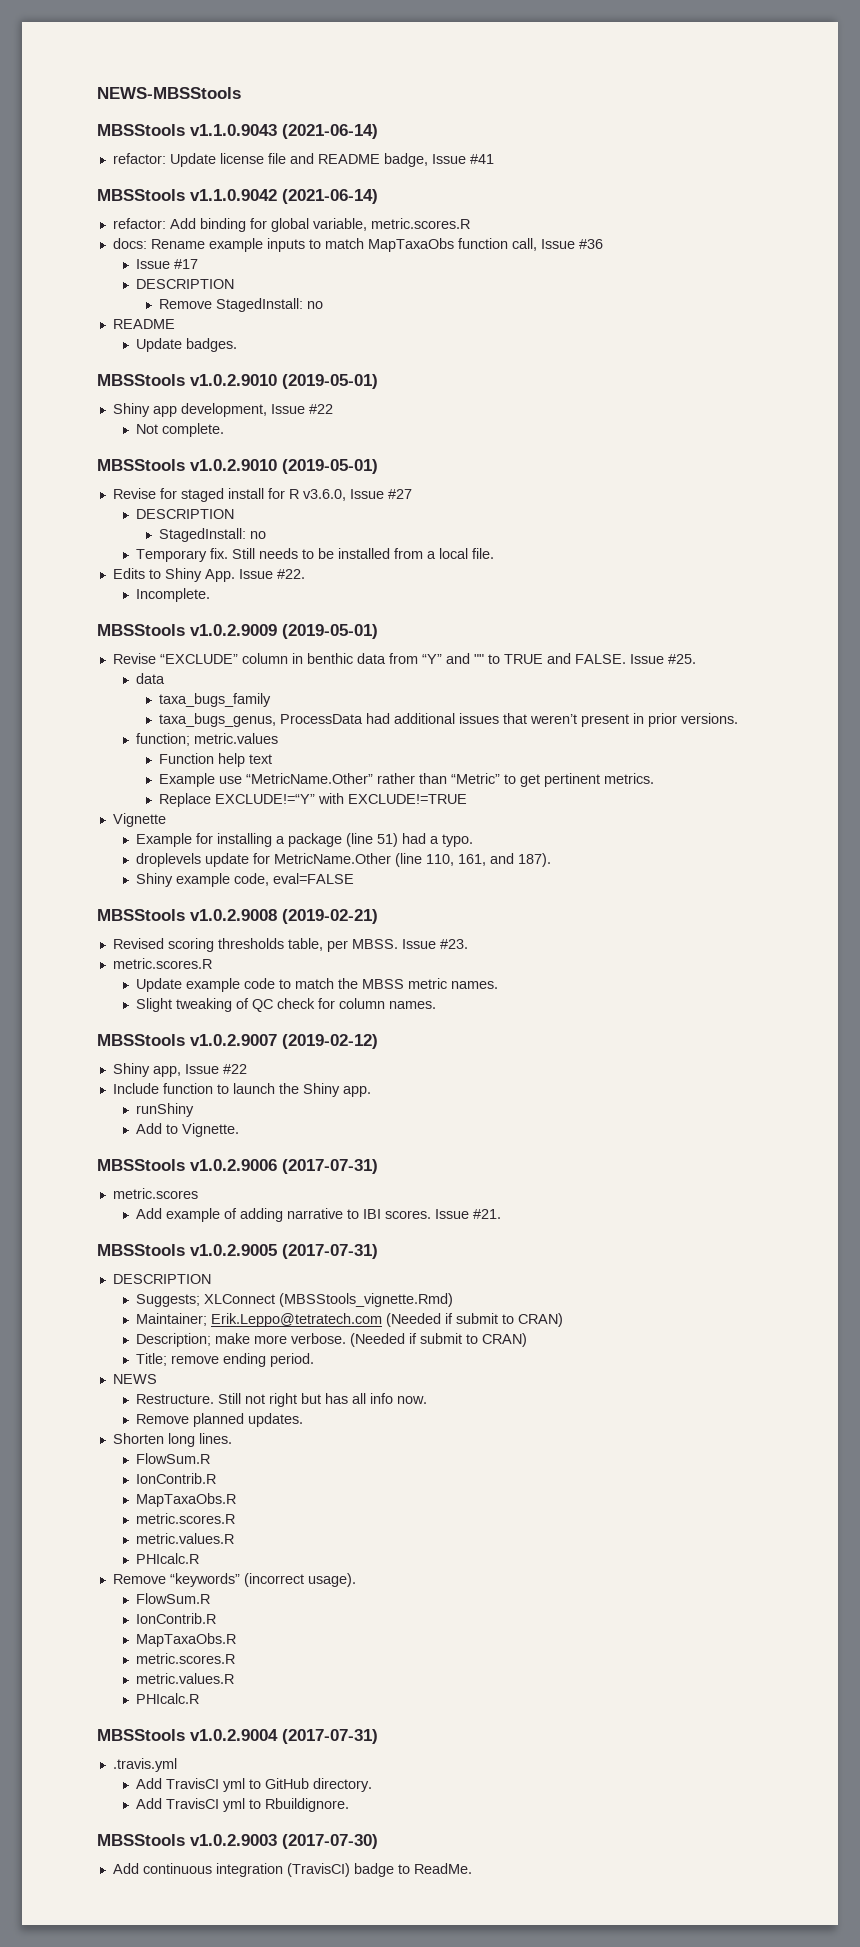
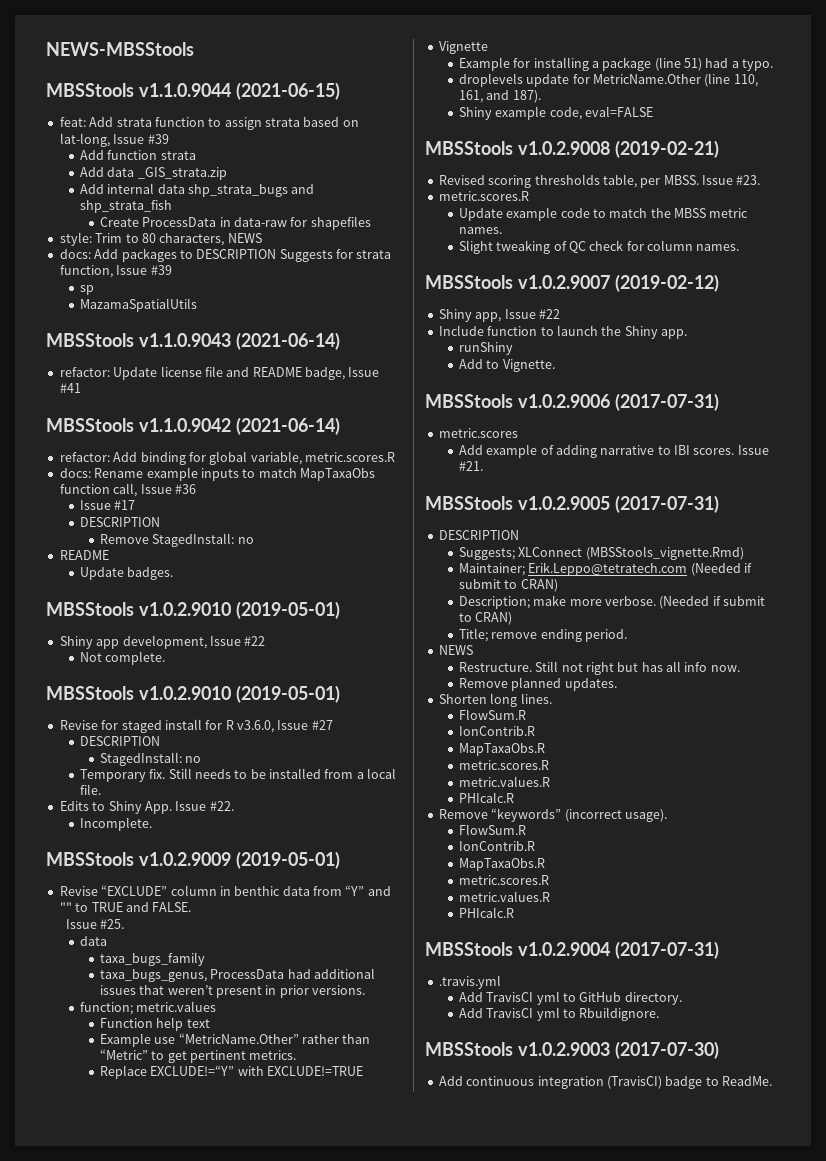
+ MBSStools v1.1.0.9044 (2021-06-15)
+ feat: Add strata function to assign strata based on lat-long, Issue #39
+ Add function strata
+ Add data _GIS_strata.zip
+ Add internal data shp_strata_bugs and shp_strata_fish
+ Create ProcessData in data-raw for shapefiles
+ style: Trim to 80 characters, NEWS
+ docs: Add packages to DESCRIPTION Suggests for strata function, Issue #39
+ sp
+ MazamaSpatialUtils
- Revise “EXCLUDE” column in benthic data from “Y” and "" to TRUE and FALSE. Issue #25.
+ Revise “EXCLUDE” column in benthic data from “Y” and "" to TRUE and FALSE.
+ Issue #25.

